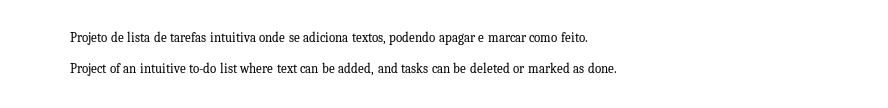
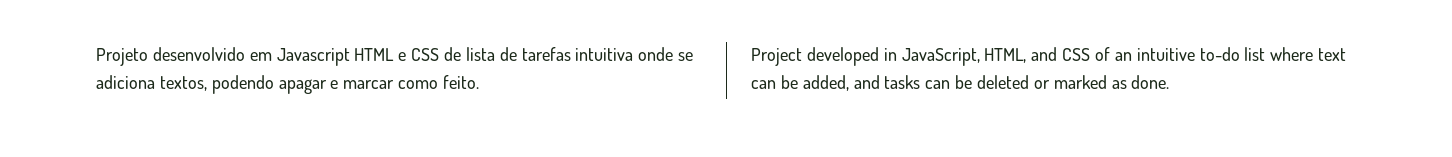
- Projeto de lista de tarefas intuitiva onde se adiciona textos, podendo apagar e marcar como feito.
+ Projeto desenvolvido em Javascript HTML e CSS de lista de tarefas intuitiva onde se adiciona textos, podendo apagar e marcar como feito.
- Project of an intuitive to-do list where text can be added, and tasks can be deleted or marked as done.
+ Project developed in JavaScript, HTML, and CSS of an intuitive to-do list where text can be added, and tasks can be deleted or marked as done.

